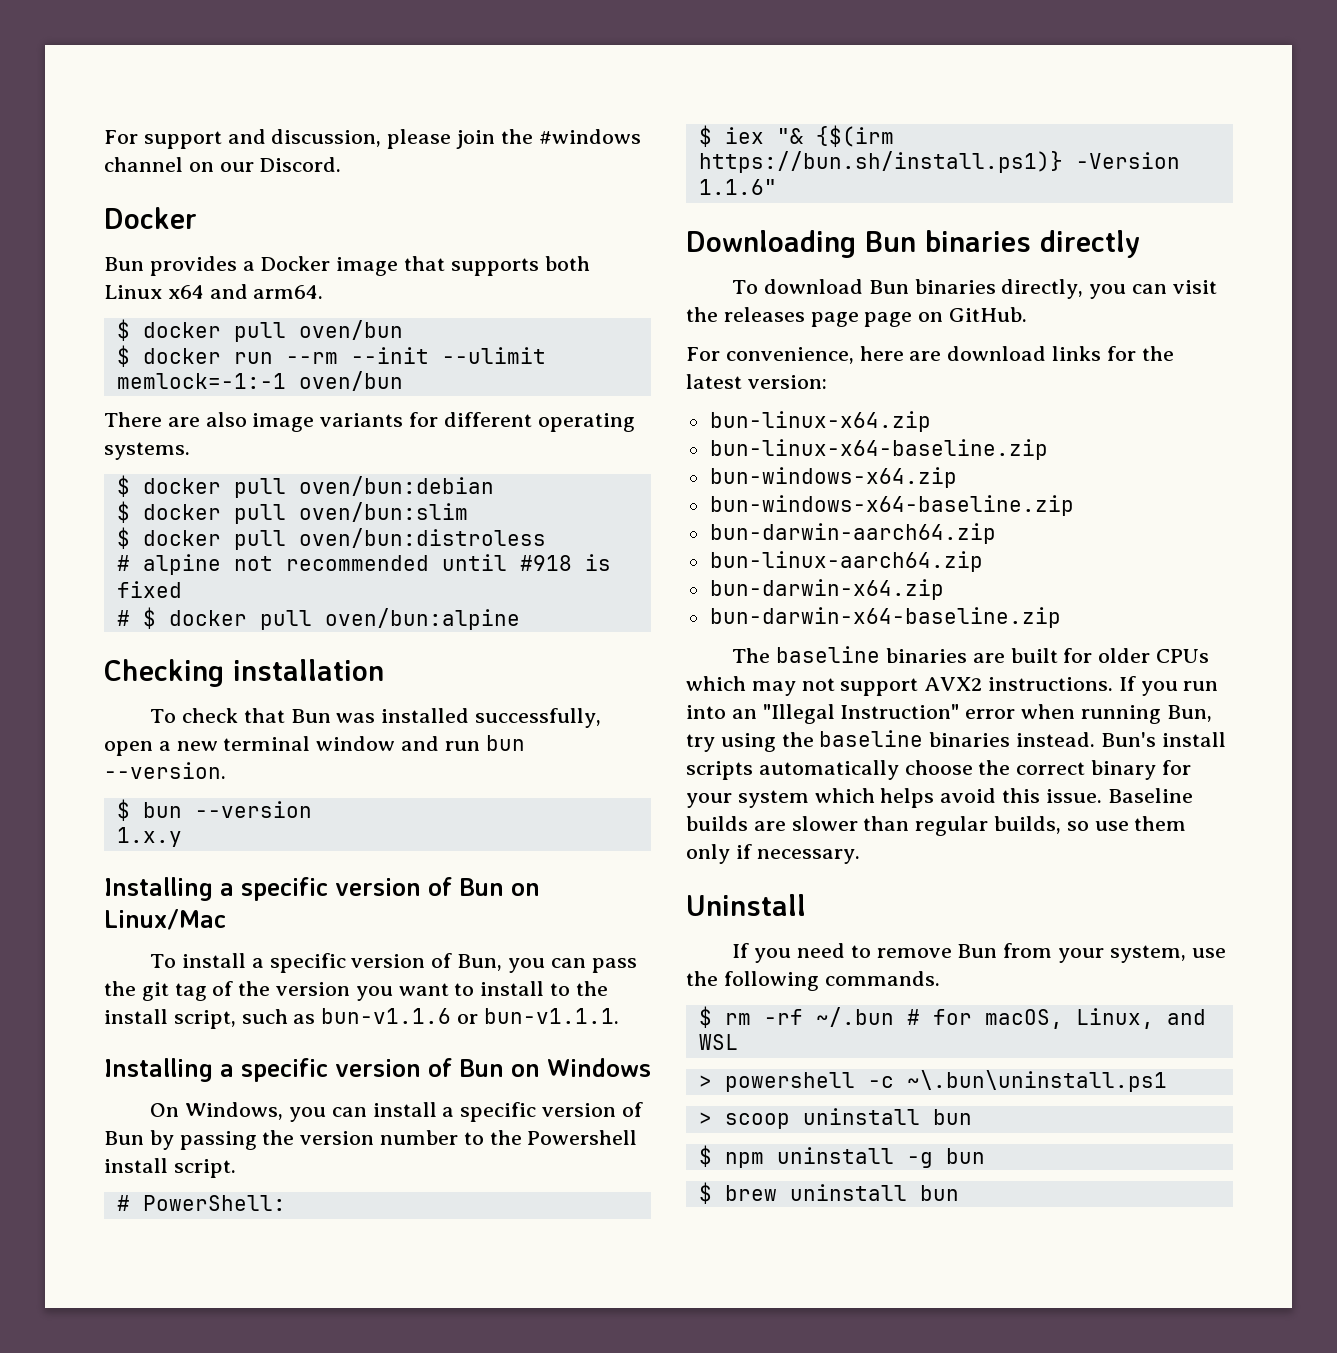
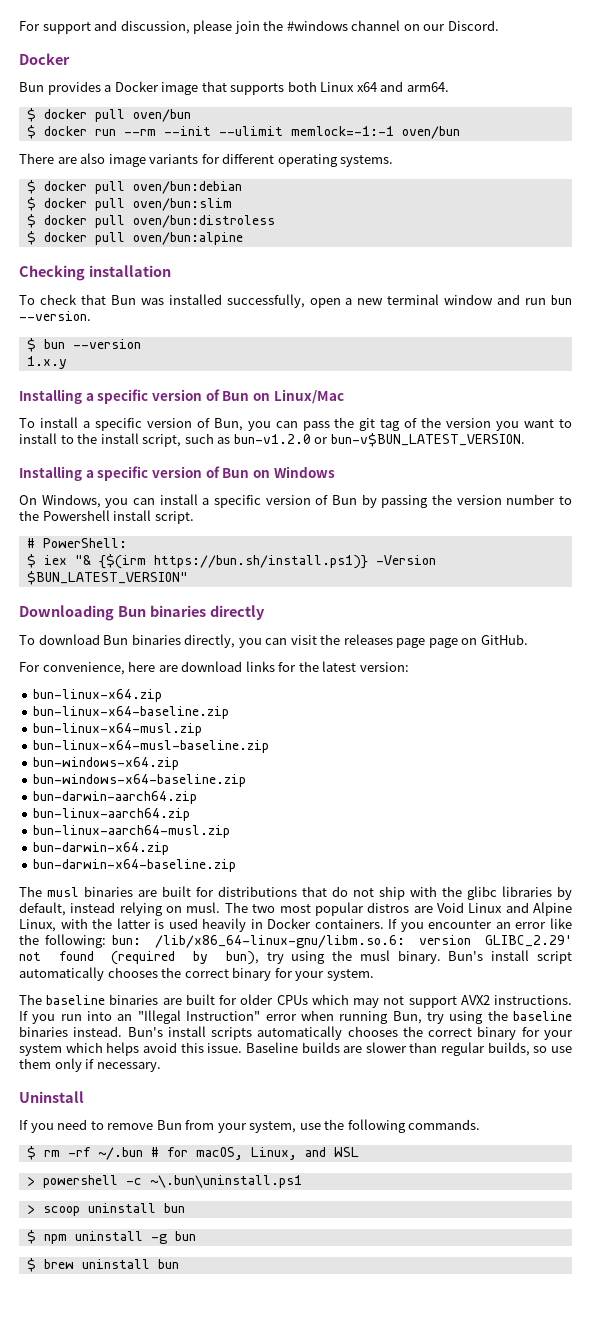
- # alpine not recommended until #918 is fixed
- # $ docker pull oven/bun:alpine
+ $ docker pull oven/bun:alpine
- To install a specific version of Bun, you can pass the git tag of the version you want to install to the install script, such as bun-v1.1.6 or bun-v1.1.1.
+ To install a specific version of Bun, you can pass the git tag of the version you want to install to the install script, such as bun-v1.2.0 or bun-v$BUN_LATEST_VERSION.
- $ iex "& {$(irm https://bun.sh/install.ps1)} -Version 1.1.6"
+ $ iex "& {$(irm https://bun.sh/install.ps1)} -Version $BUN_LATEST_VERSION"
+ bun-linux-x64-musl.zip
+ bun-linux-x64-musl-baseline.zip
+ bun-linux-aarch64-musl.zip
+ The musl binaries are built for distributions that do not ship with the glibc libraries by default, instead relying on musl. The two most popular distros are Void Linux and Alpine Linux, with the latter is used heavily in Docker containers. If you encounter an error like the following: bun: /lib/x86_64-linux-gnu/libm.so.6: version GLIBC_2.29' not found (required by bun), try using the musl binary. Bun's install script automatically chooses the correct binary for your system.
- Bun's install scripts automatically choose the correct binary for your system which helps avoid this issue.
+ Bun's install scripts automatically chooses the correct binary for your system which helps avoid this issue.

